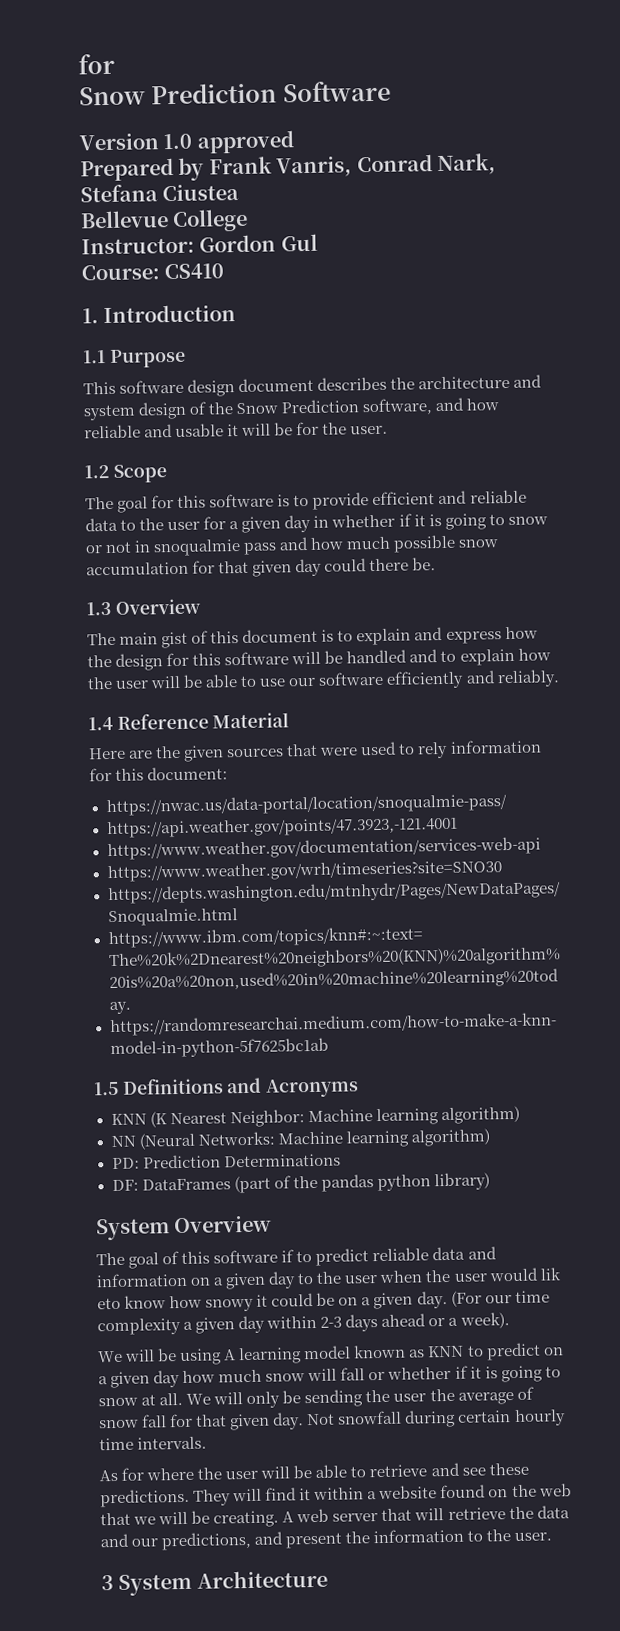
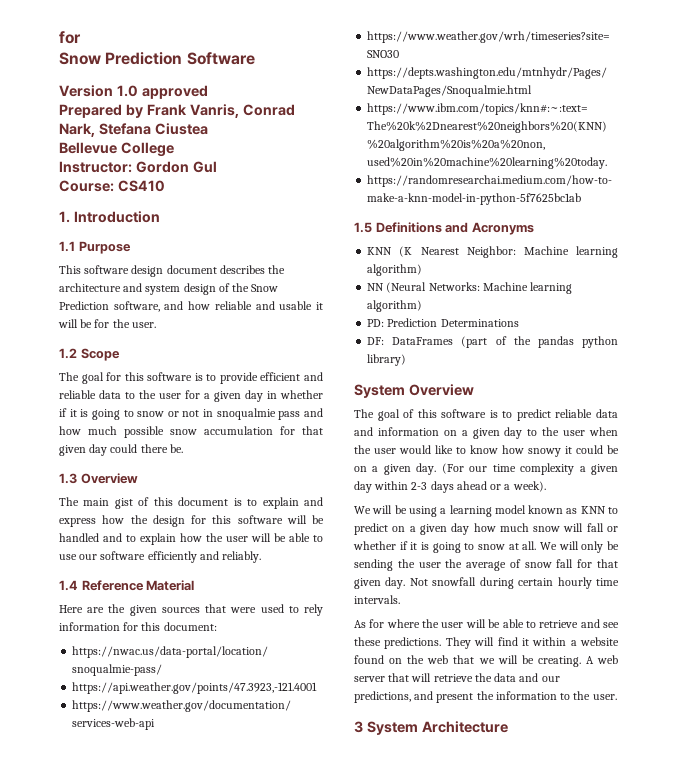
- The goal of this software if to predict reliable data and information on a given day to the user when the user would lik eto know how snowy it could be on a given day.
+ The goal of this software is to predict reliable data and information on a given day to the user when the user would like to know how snowy it could be on a given day.
- We will be using A learning model known as KNN to predict on a given day how much snow will fall or whether if it is going to snow at all.
+ We will be using a learning model known as KNN to predict on a given day how much snow will fall or whether if it is going to snow at all.

